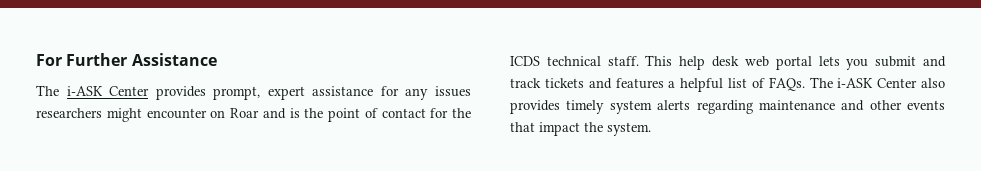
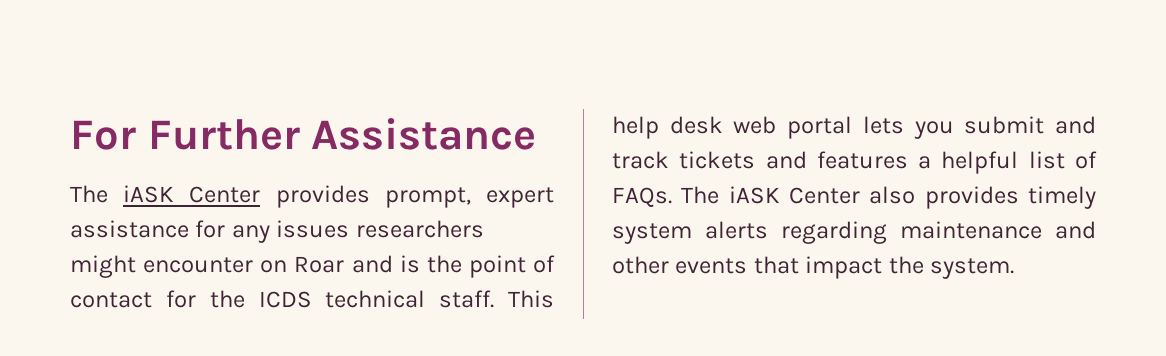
- The i-ASK Center provides prompt, expert assistance for any issues researchers might encounter on Roar and is the point of contact for the ICDS technical staff.
+ The iASK Center provides prompt, expert assistance for any issues researchers might encounter on Roar and is the point of contact for the ICDS technical staff.
- The i-ASK Center also provides timely system alerts regarding maintenance and other events that impact the system.
+ The iASK Center also provides timely system alerts regarding maintenance and other events that impact the system.

